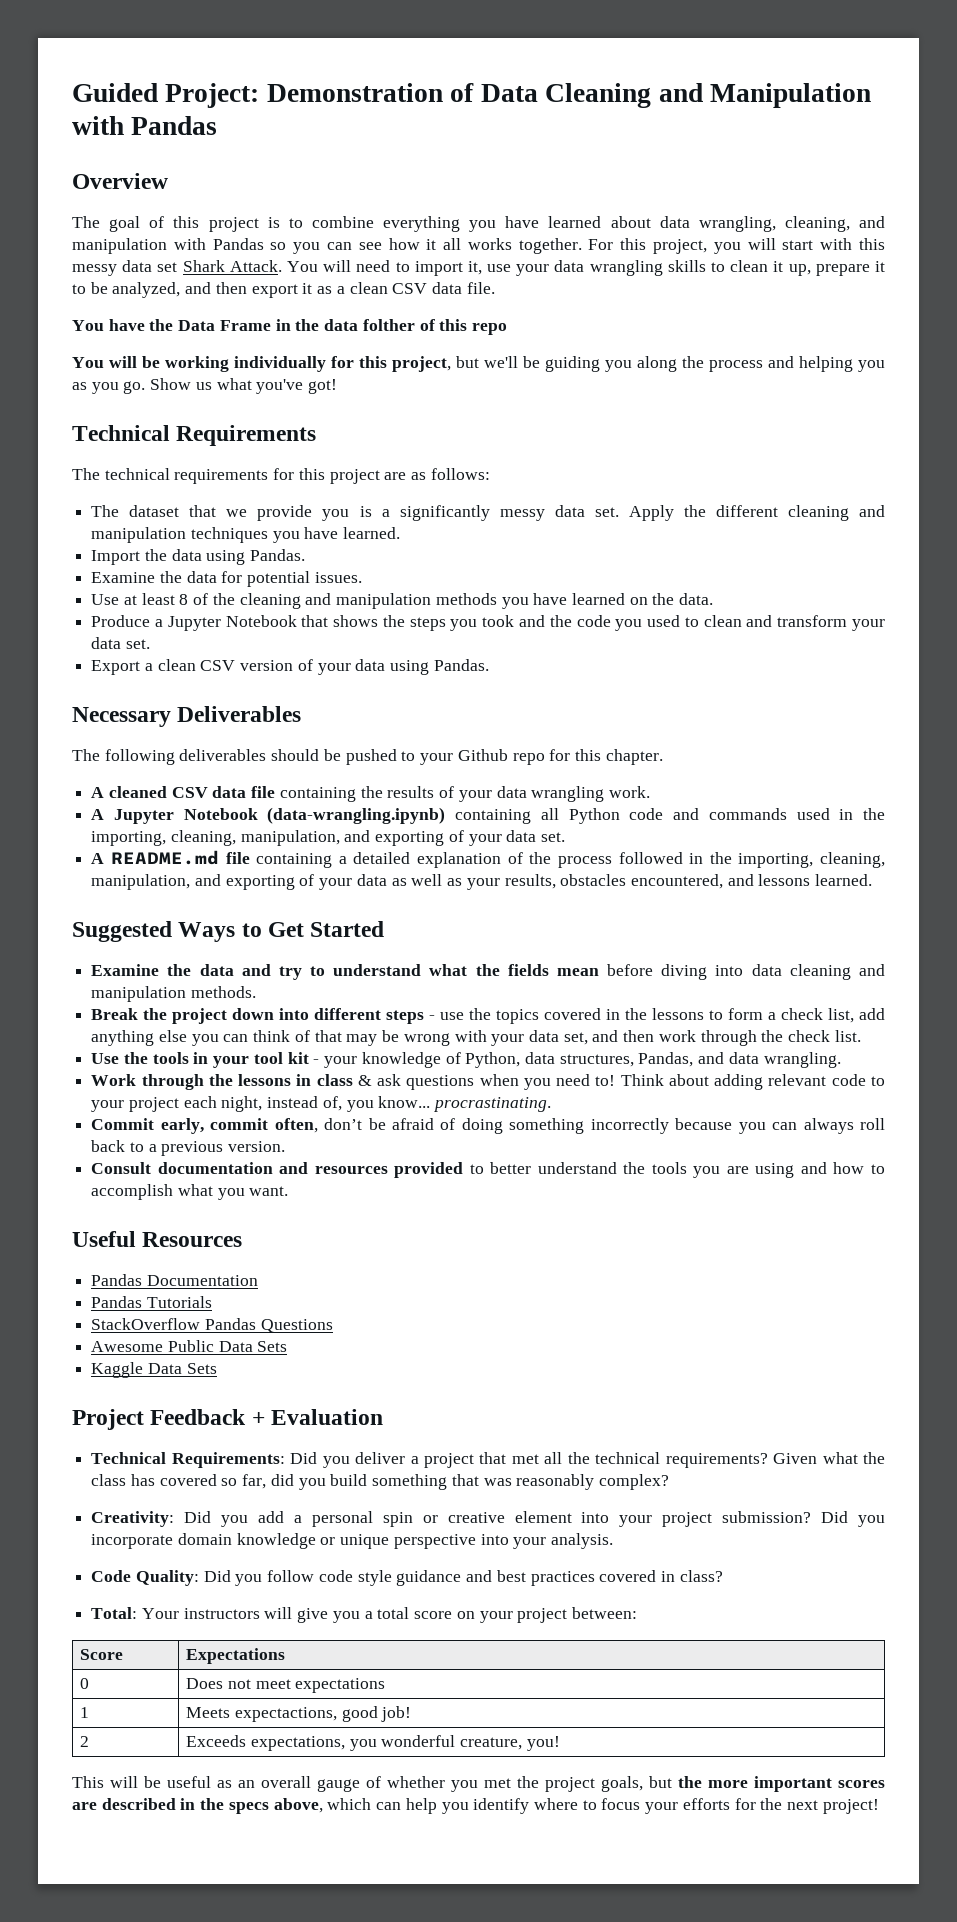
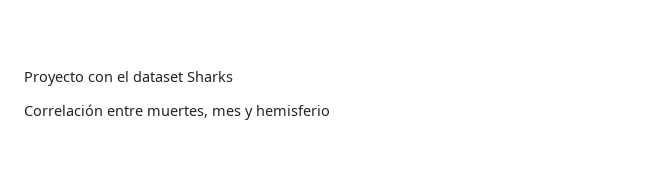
- Guided Project: Demonstration of Data Cleaning and Manipulation with Pandas
- Overview
- The goal of this project is to combine everything you have learned about data wrangling, cleaning, and manipulation with Pandas so you can see how it all works together. For this project, you will start with this messy data set Shark Attack. You will need to import it, use your data wrangling skills to clean it up, prepare it to be analyzed, and then export it as a clean CSV data file.
- You have the Data Frame in the data folther of this repo
- You will be working individually for this project, but we'll be guiding you along the process and helping you as you go. Show us what you've got!
- Technical Requirements
- The technical requirements for this project are as follows:
- The dataset that we provide you is a significantly messy data set. Apply the different cleaning and manipulation techniques you have learned.
- Import the data using Pandas.
- Examine the data for potential issues.
- Use at least 8 of the cleaning and manipulation methods you have learned on the data.
- Produce a Jupyter Notebook that shows the steps you took and the code you used to clean and transform your data set.
- Export a clean CSV version of your data using Pandas.
- Necessary Deliverables
- The following deliverables should be pushed to your Github repo for this chapter.
- A cleaned CSV data file containing the results of your data wrangling work.
- A Jupyter Notebook (data-wrangling.ipynb) containing all Python code and commands used in the importing, cleaning, manipulation, and exporting of your data set.
- A README.md file containing a detailed explanation of the process followed in the importing, cleaning, manipulation, and exporting of your data as well as your results, obstacles encountered, and lessons learned.
- Suggested Ways to Get Started
- Examine the data and try to understand what the fields mean before diving into data cleaning and manipulation methods.
- Break the project down into different steps - use the topics covered in the lessons to form a check list, add anything else you can think of that may be wrong with your data set, and then work through the check list.
- Use the tools in your tool kit - your knowledge of Python, data structures, Pandas, and data wrangling.
- Work through the lessons in class & ask questions when you need to! Think about adding relevant code to your project each night, instead of, you know... procrastinating.
- Commit early, commit often, don’t be afraid of doing something incorrectly because you can always roll back to a previous version.
- Consult documentation and resources provided to better understand the tools you are using and how to accomplish what you want.
- Useful Resources
- Pandas Documentation
- Pandas Tutorials
- StackOverflow Pandas Questions
- Awesome Public Data Sets
- Kaggle Data Sets
- Project Feedback + Evaluation
- Technical Requirements: Did you deliver a project that met all the technical requirements? Given what the class has covered so far, did you build something that was reasonably complex?
- Creativity: Did you add a personal spin or creative element into your project submission? Did you incorporate domain knowledge or unique perspective into your analysis.
- Code Quality: Did you follow code style guidance and best practices covered in class?
- Total: Your instructors will give you a total score on your project between:
- Score | Expectations
- 0 | Does not meet expectations
- 1 | Meets expectactions, good job!
- 2 | Exceeds expectations, you wonderful creature, you!
- This will be useful as an overall gauge of whether you met the project goals, but the more important scores are described in the specs above, which can help you identify where to focus your efforts for the next project!
+ Proyecto con el dataset Sharks
+ Correlación entre muertes, mes y hemisferio

